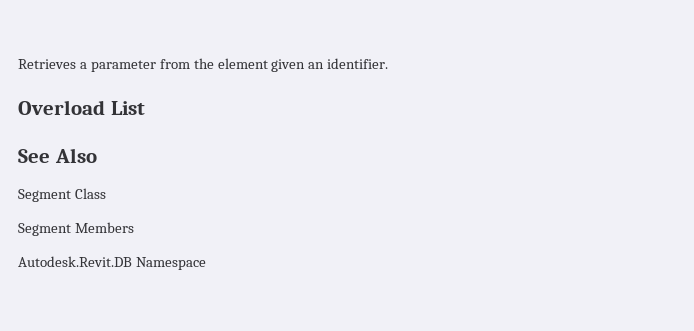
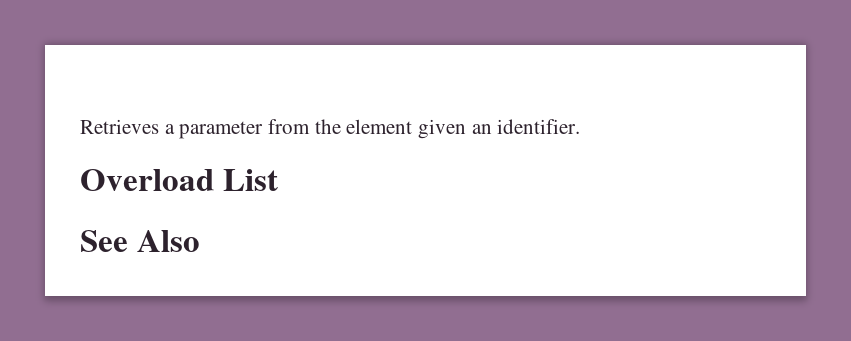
- Segment Class
- Segment Members
- Autodesk.Revit.DB Namespace

